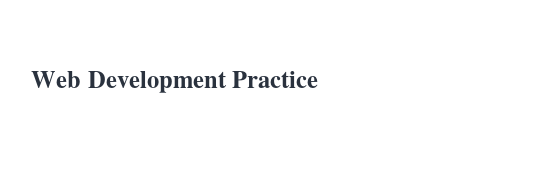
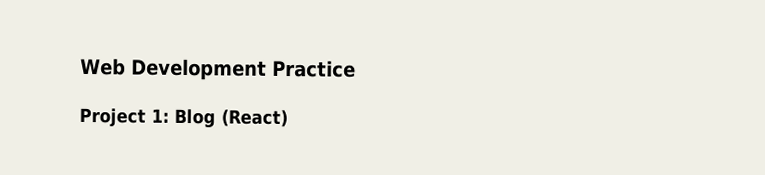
+ Project 1: Blog (React)

